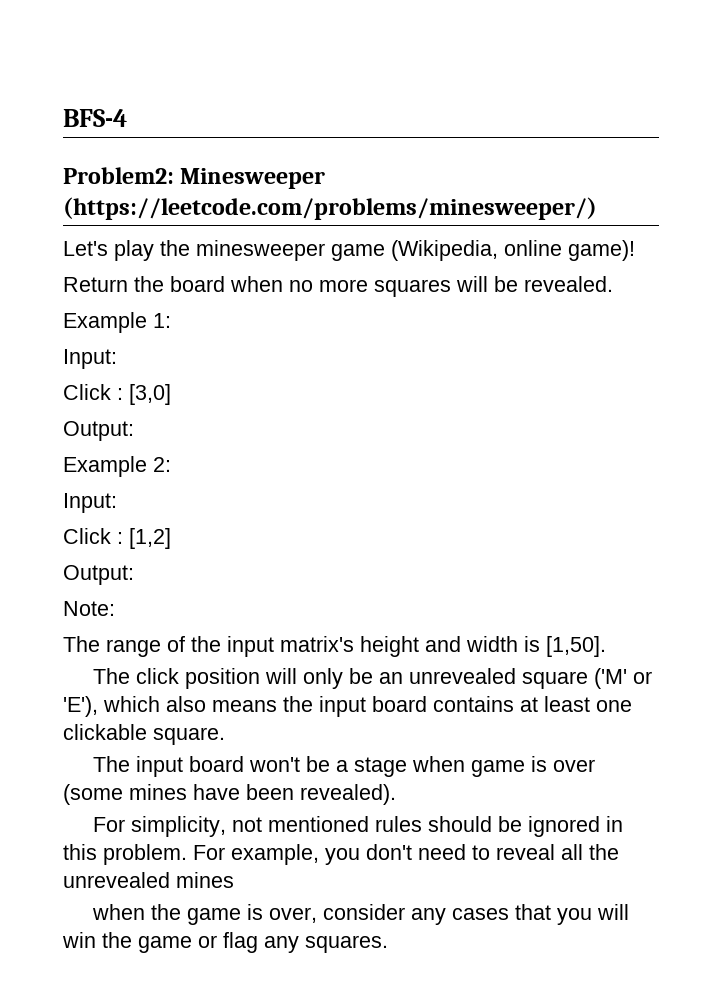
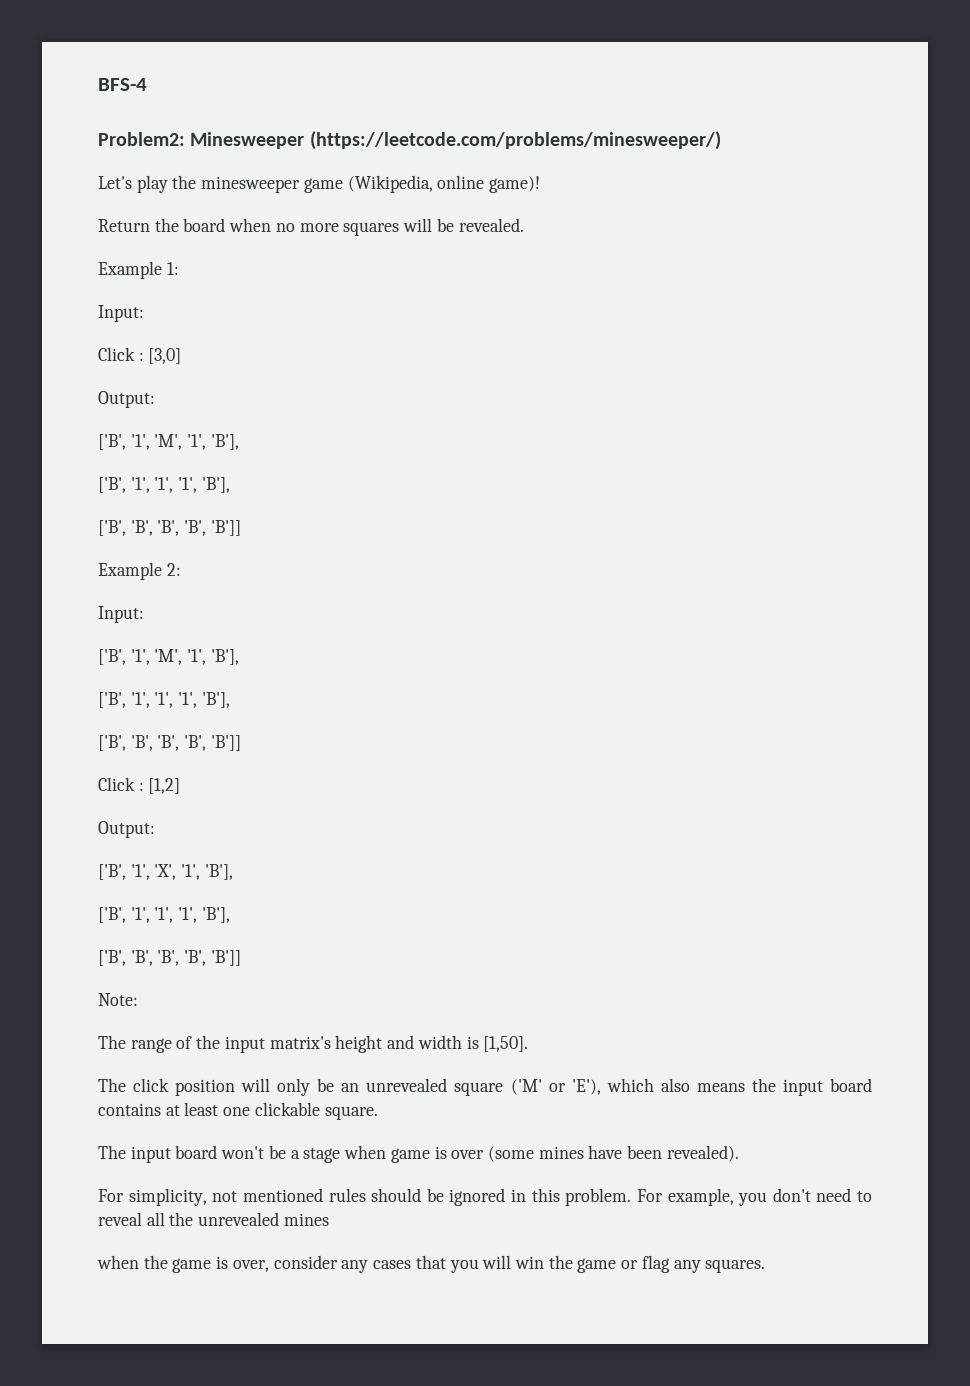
  Click : [3,0]
  Output:
+ ['B', '1', 'M', '1', 'B'],
+ ['B', '1', '1', '1', 'B'],
+ ['B', 'B', 'B', 'B', 'B']]
  Example 2:
  Input:
+ ['B', '1', 'M', '1', 'B'],
+ ['B', '1', '1', '1', 'B'],
+ ['B', 'B', 'B', 'B', 'B']]
  Click : [1,2]
  Output:
+ ['B', '1', 'X', '1', 'B'],
+ ['B', '1', '1', '1', 'B'],
+ ['B', 'B', 'B', 'B', 'B']]

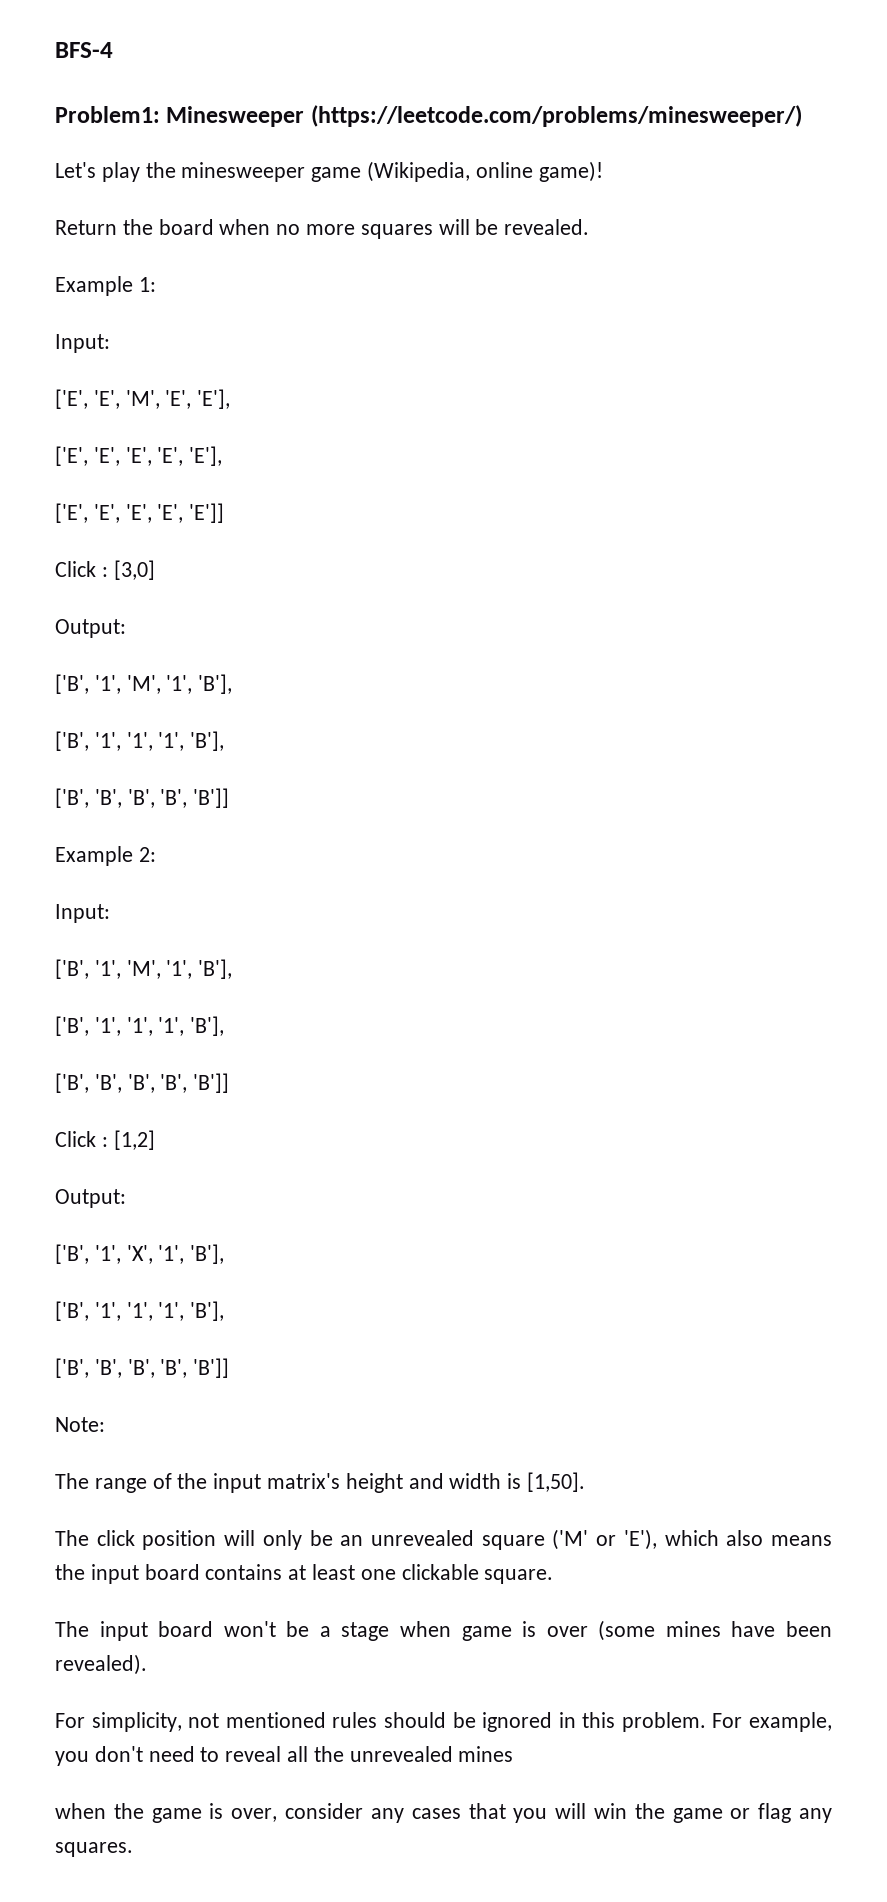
- Problem2: Minesweeper (https://leetcode.com/problems/minesweeper/)
+ Problem1: Minesweeper (https://leetcode.com/problems/minesweeper/)
+ ['E', 'E', 'M', 'E', 'E'],
+ ['E', 'E', 'E', 'E', 'E'],
+ ['E', 'E', 'E', 'E', 'E']]

